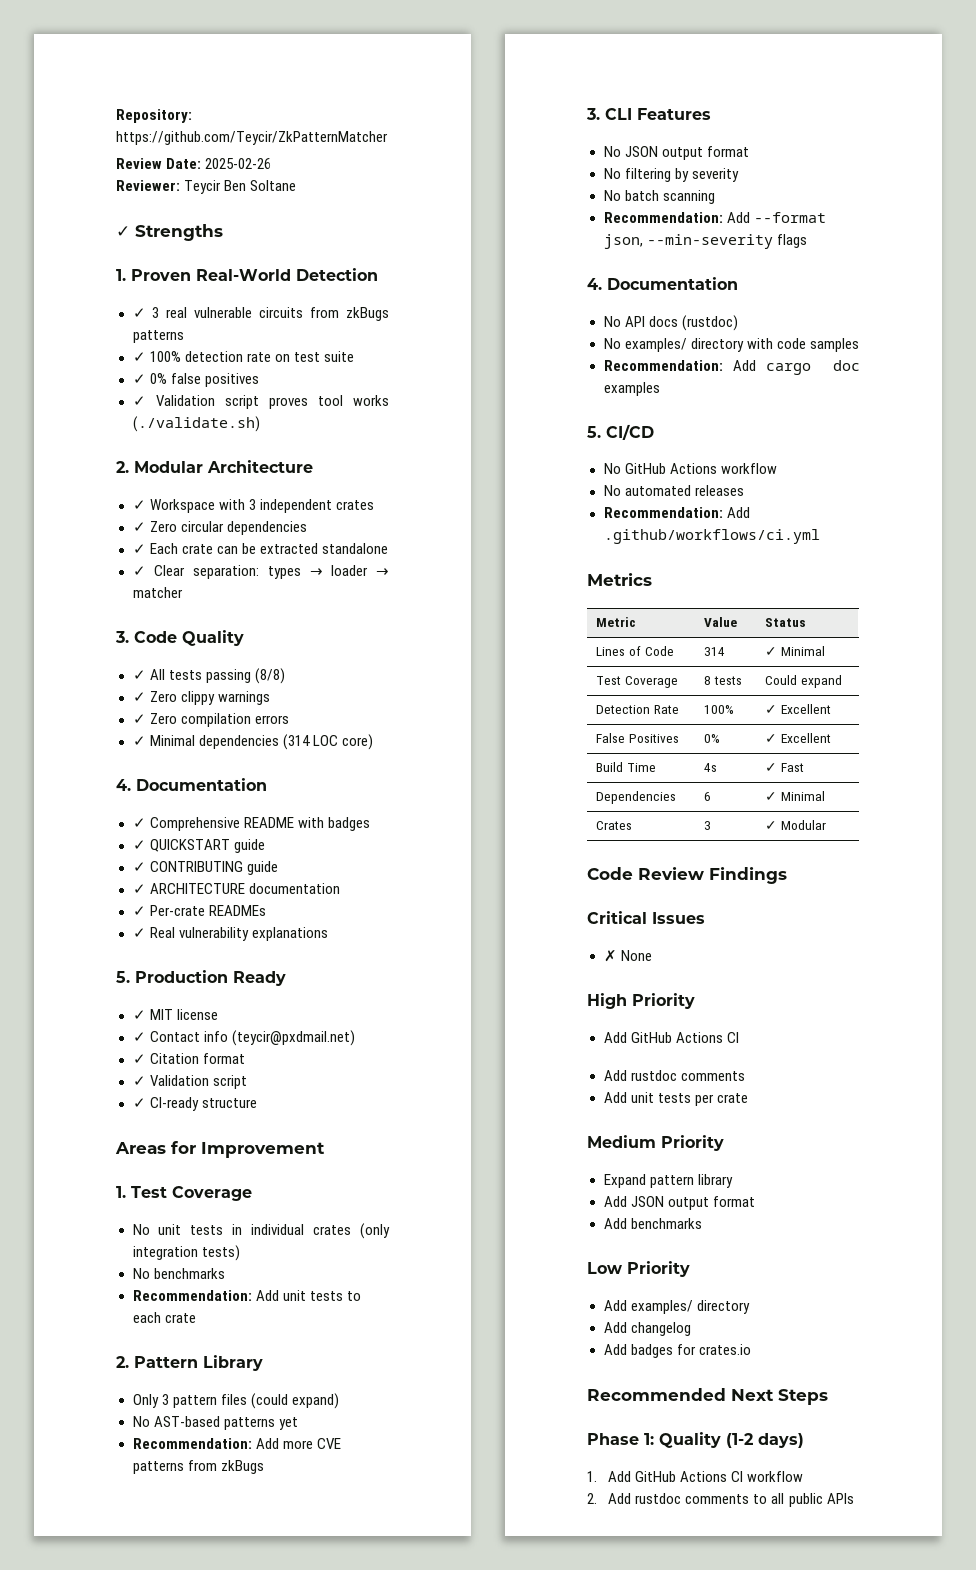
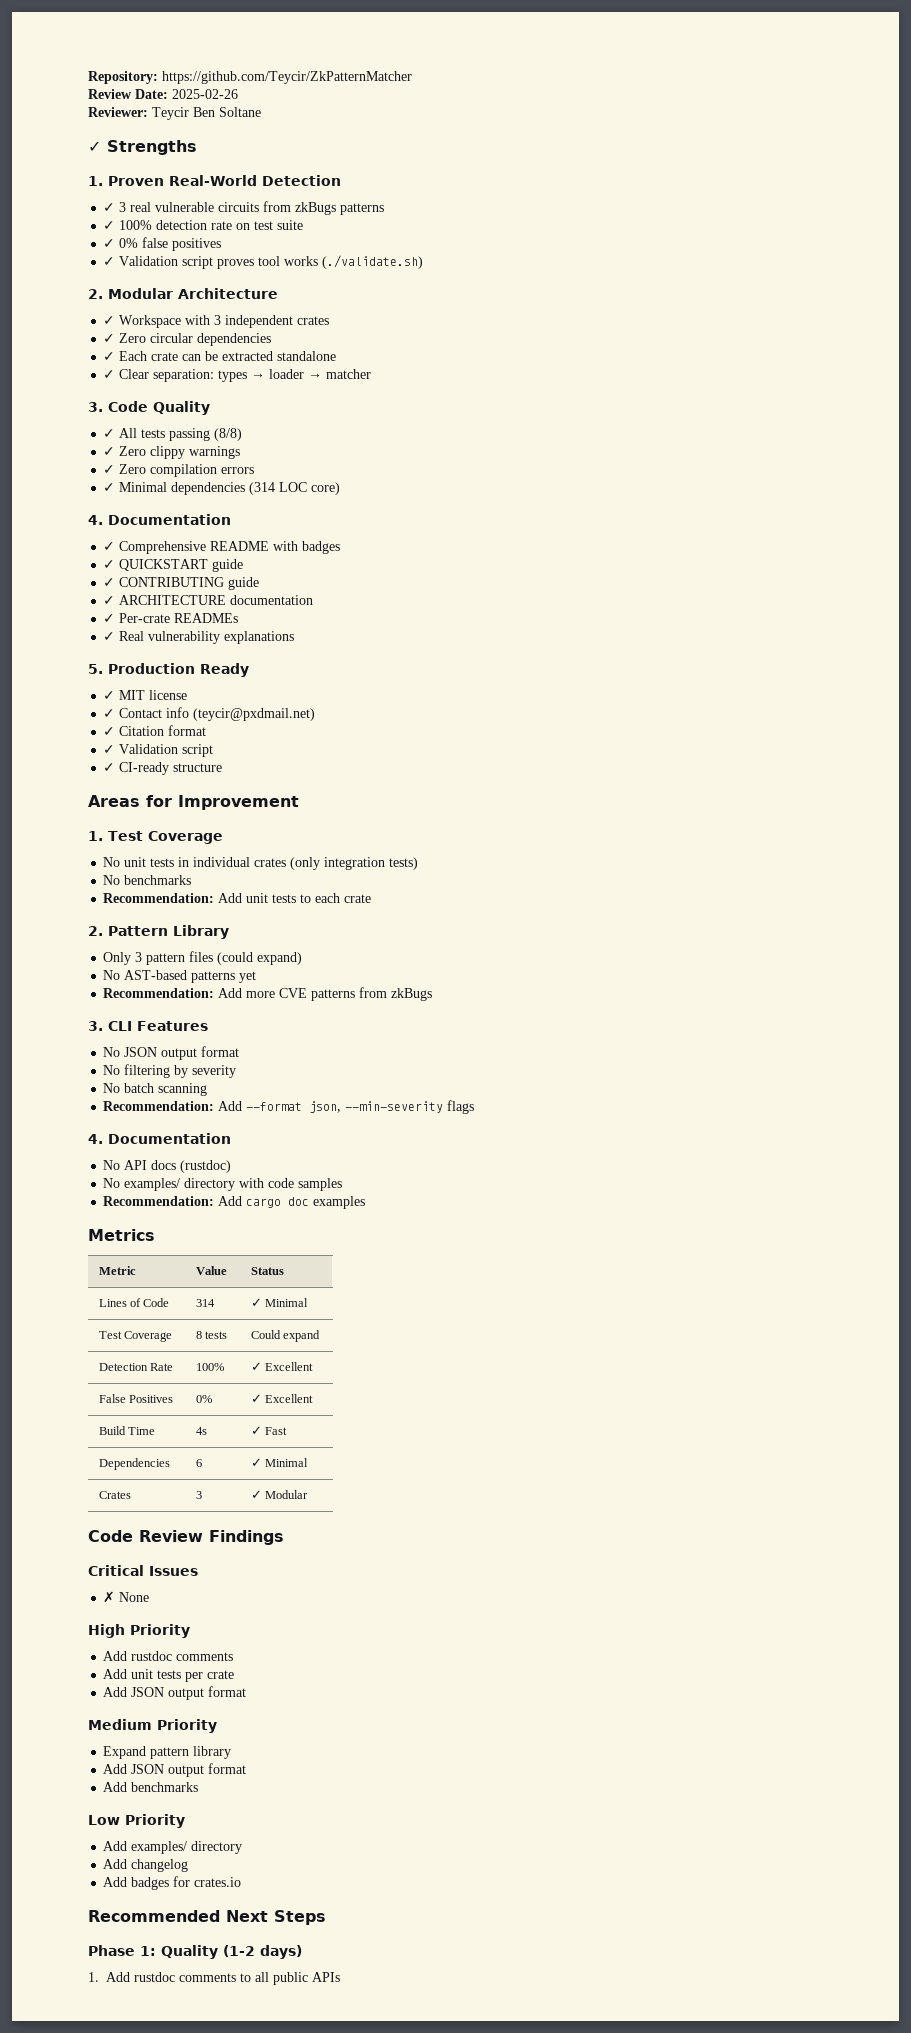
- 5. CI/CD
- No GitHub Actions workflow
- No automated releases
- Recommendation: Add .github/workflows/ci.yml
  High Priority
- Add GitHub Actions CI
  Add unit tests per crate
+ Add JSON output format
- 1. Add GitHub Actions CI workflow
- 2. Add rustdoc comments to all public APIs
+ 1. Add rustdoc comments to all public APIs

